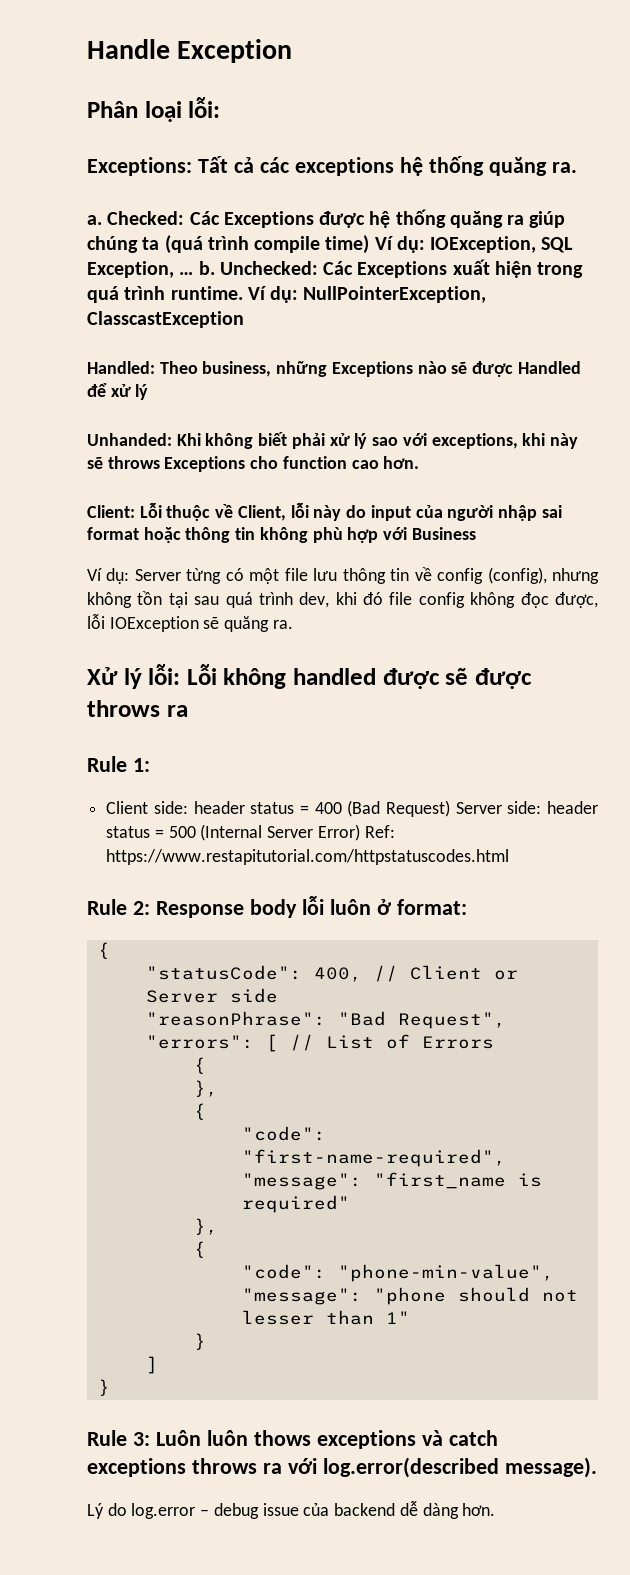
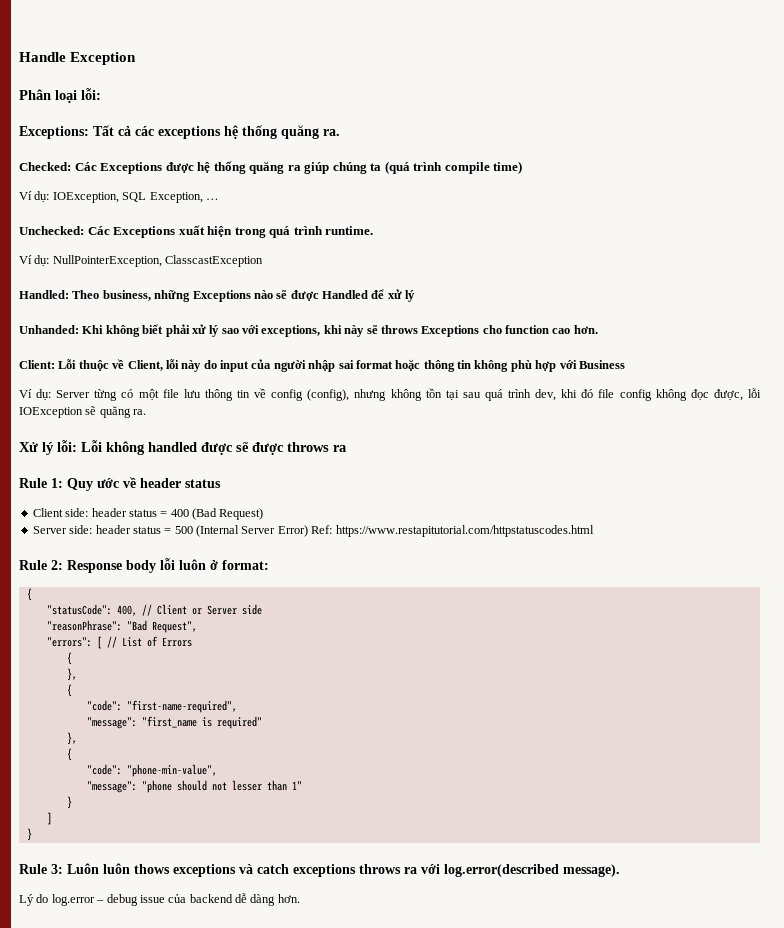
- a. Checked: Các Exceptions được hệ thống quăng ra giúp chúng ta (quá trình compile time) Ví dụ: IOException, SQL Exception, … b. Unchecked: Các Exceptions xuất hiện trong quá trình runtime. Ví dụ: NullPointerException, ClasscastException
+ Checked: Các Exceptions được hệ thống quăng ra giúp chúng ta (quá trình compile time)
+ Ví dụ: IOException, SQL Exception, …
+ Unchecked: Các Exceptions xuất hiện trong quá trình runtime.
+ Ví dụ: NullPointerException, ClasscastException
- Rule 1:
+ Rule 1: Quy ước về header status
- Client side: header status = 400 (Bad Request) Server side: header status = 500 (Internal Server Error) Ref: https://www.restapitutorial.com/httpstatuscodes.html
+ Client side: header status = 400 (Bad Request)
+ Server side: header status = 500 (Internal Server Error) Ref: https://www.restapitutorial.com/httpstatuscodes.html

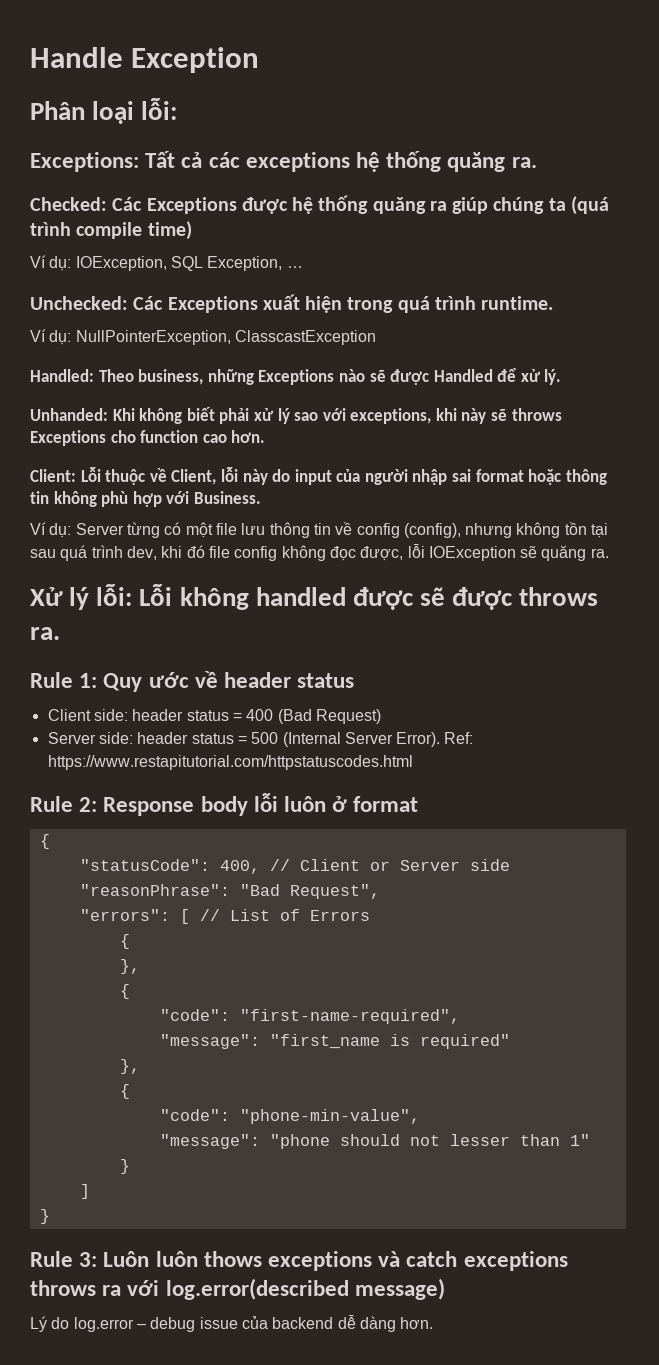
- Handled: Theo business, những Exceptions nào sẽ được Handled để xử lý
+ Handled: Theo business, những Exceptions nào sẽ được Handled để xử lý.
- Client: Lỗi thuộc về Client, lỗi này do input của người nhập sai format hoặc thông tin không phù hợp với Business
+ Client: Lỗi thuộc về Client, lỗi này do input của người nhập sai format hoặc thông tin không phù hợp với Business.
- Xử lý lỗi: Lỗi không handled được sẽ được throws ra
+ Xử lý lỗi: Lỗi không handled được sẽ được throws ra.
- Server side: header status = 500 (Internal Server Error) Ref: https://www.restapitutorial.com/httpstatuscodes.html
+ Server side: header status = 500 (Internal Server Error). Ref: https://www.restapitutorial.com/httpstatuscodes.html
- Rule 2: Response body lỗi luôn ở format:
+ Rule 2: Response body lỗi luôn ở format
- Rule 3: Luôn luôn thows exceptions và catch exceptions throws ra với log.error(described message).
+ Rule 3: Luôn luôn thows exceptions và catch exceptions throws ra với log.error(described message)

